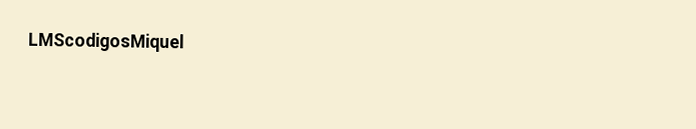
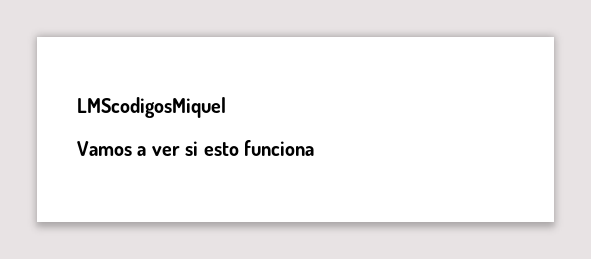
+ Vamos a ver si esto funciona

